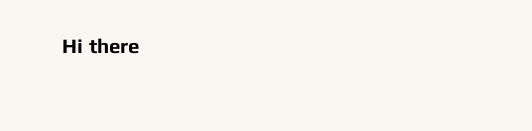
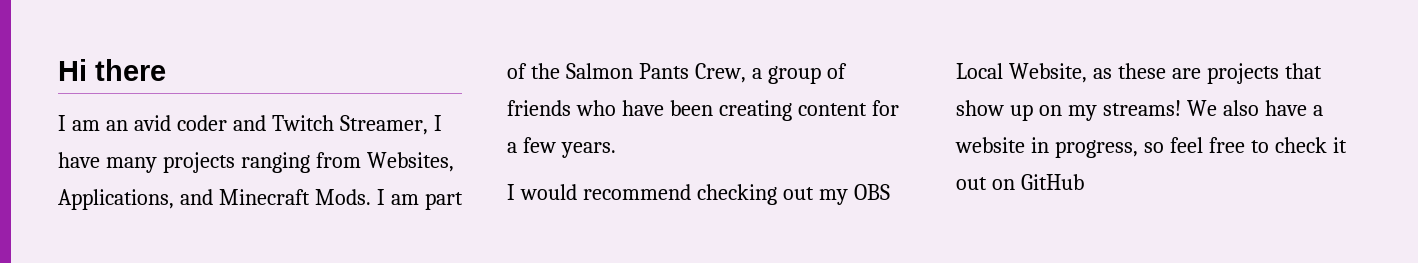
+ I am an avid coder and Twitch Streamer, I have many projects ranging from Websites, Applications, and Minecraft Mods. I am part of the Salmon Pants Crew, a group of friends who have been creating content for a few years.
+ I would recommend checking out my OBS Local Website, as these are projects that show up on my streams! We also have a website in progress, so feel free to check it out on GitHub

